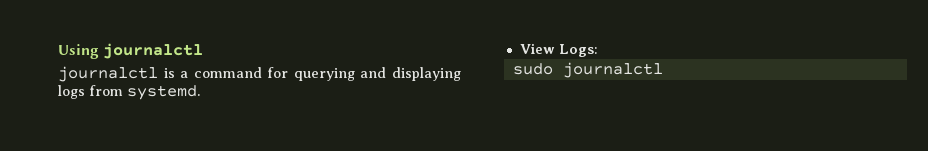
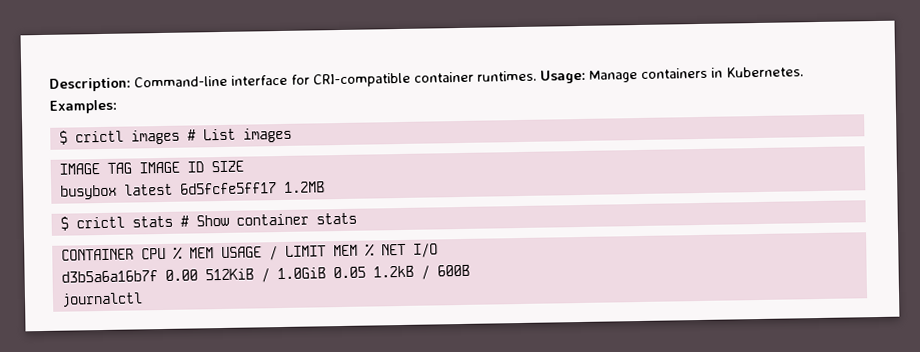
- Using journalctl
- journalctl is a command for querying and displaying logs from systemd.
- View Logs:
- sudo journalctl
+ Description: Command-line interface for CRI-compatible container runtimes. Usage: Manage containers in Kubernetes. Examples:
+ $ crictl images # List images
+ IMAGE TAG IMAGE ID SIZE
+ busybox latest 6d5fcfe5ff17 1.2MB
+ $ crictl stats # Show container stats
+ CONTAINER CPU % MEM USAGE / LIMIT MEM % NET I/O
+ d3b5a6a16b7f 0.00 512KiB / 1.0GiB 0.05 1.2kB / 600B
+ journalctl

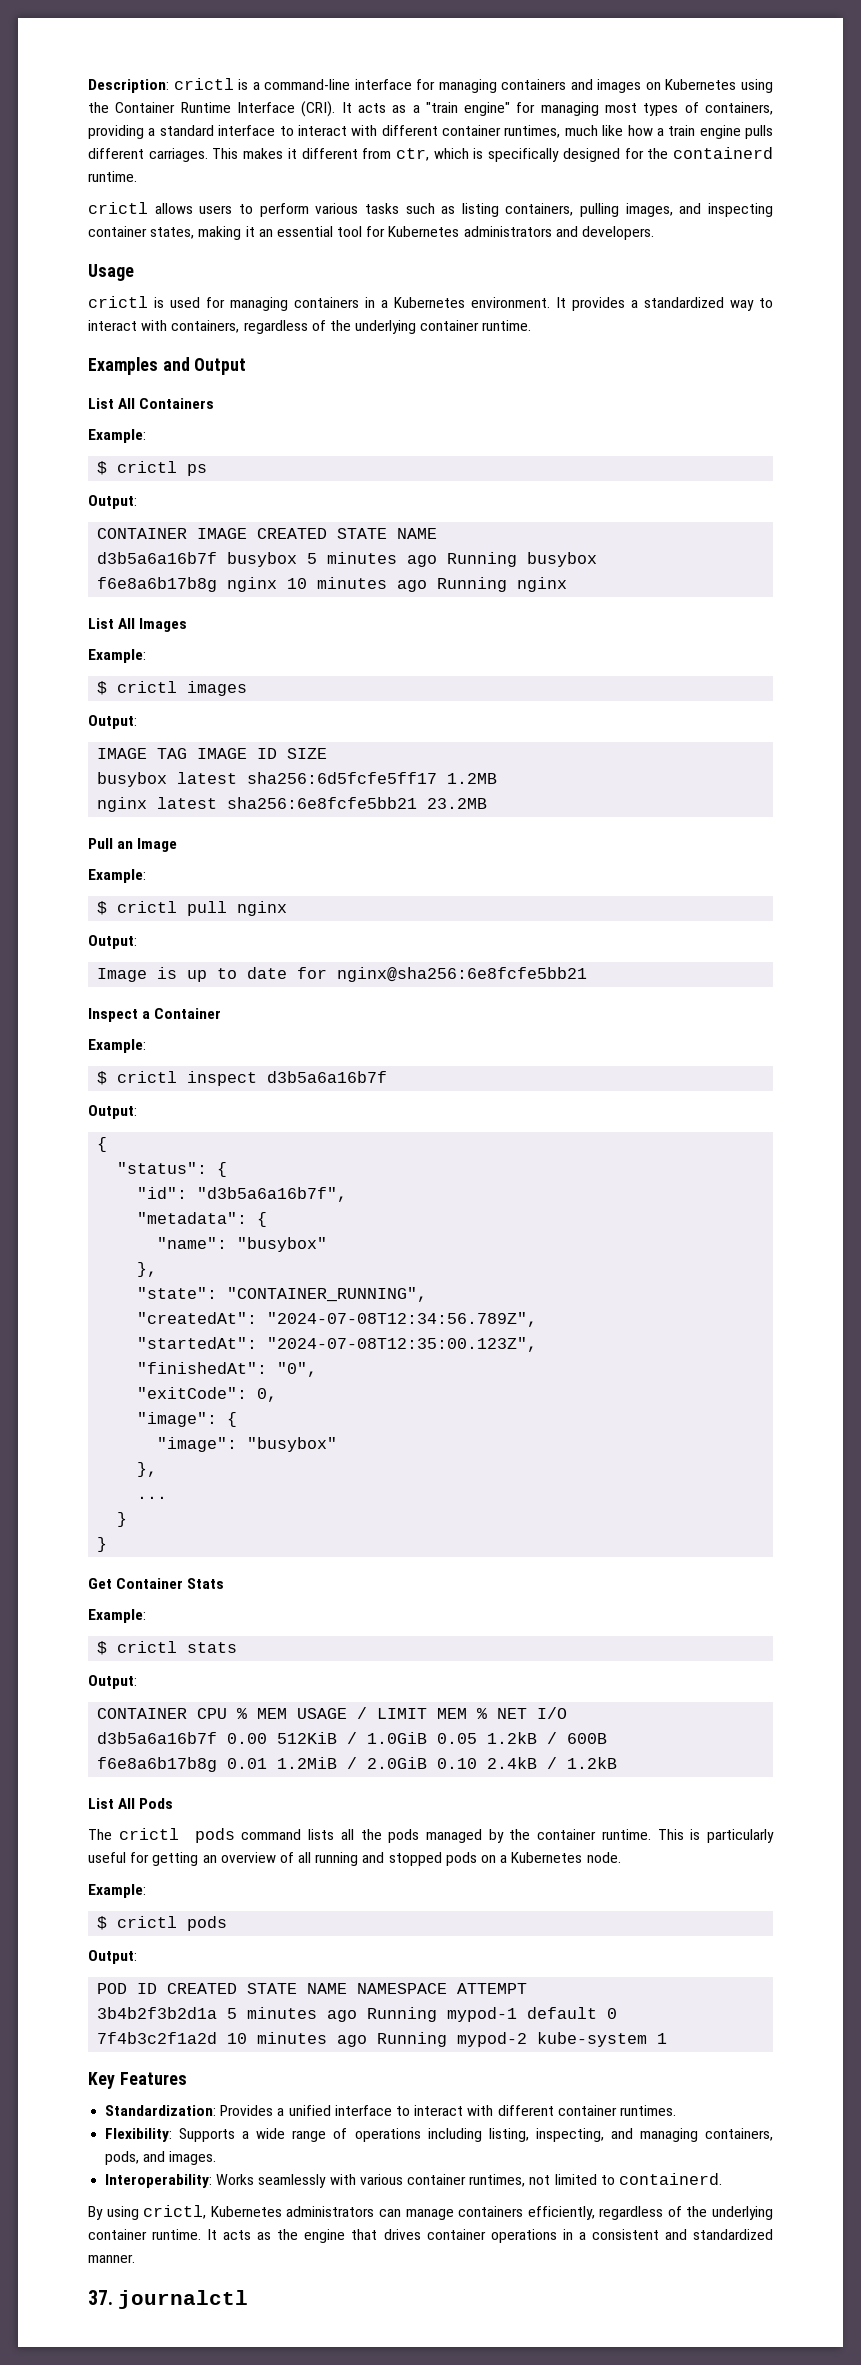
- Description: Command-line interface for CRI-compatible container runtimes. Usage: Manage containers in Kubernetes. Examples:
+ Description: crictl is a command-line interface for managing containers and images on Kubernetes using the Container Runtime Interface (CRI). It acts as a "train engine" for managing most types of containers, providing a standard interface to interact with different container runtimes, much like how a train engine pulls different carriages. This makes it different from ctr, which is specifically designed for the containerd runtime.
+ crictl allows users to perform various tasks such as listing containers, pulling images, and inspecting container states, making it an essential tool for Kubernetes administrators and developers.
+ Usage
+ crictl is used for managing containers in a Kubernetes environment. It provides a standardized way to interact with containers, regardless of the underlying container runtime.
+ Examples and Output
+ List All Containers
+ Example:
+ $ crictl ps
+ Output:
+ CONTAINER IMAGE CREATED STATE NAME
+ d3b5a6a16b7f busybox 5 minutes ago Running busybox
+ f6e8a6b17b8g nginx 10 minutes ago Running nginx
+ List All Images
+ Example:
- $ crictl images # List images
+ $ crictl images
+ Output:
- busybox latest 6d5fcfe5ff17 1.2MB
+ busybox latest sha256:6d5fcfe5ff17 1.2MB
+ nginx latest sha256:6e8fcfe5bb21 23.2MB
+ Pull an Image
+ Example:
+ $ crictl pull nginx
+ Output:
+ Image is up to date for nginx@sha256:6e8fcfe5bb21
+ Inspect a Container
+ Example:
+ $ crictl inspect d3b5a6a16b7f
+ Output:
+ {
+ "status": {
+ "id": "d3b5a6a16b7f",
+ "metadata": {
+ "name": "busybox"
+ },
+ "state": "CONTAINER_RUNNING",
+ "createdAt": "2024-07-08T12:34:56.789Z",
+ "startedAt": "2024-07-08T12:35:00.123Z",
+ "finishedAt": "0",
+ "exitCode": 0,
+ "image": {
+ "image": "busybox"
+ },
+ ...
+ }
+ }
+ Get Container Stats
+ Example:
- $ crictl stats # Show container stats
+ $ crictl stats
+ Output:
- journalctl
+ f6e8a6b17b8g 0.01 1.2MiB / 2.0GiB 0.10 2.4kB / 1.2kB
+ List All Pods
+ The crictl pods command lists all the pods managed by the container runtime. This is particularly useful for getting an overview of all running and stopped pods on a Kubernetes node.
+ Example:
+ $ crictl pods
+ Output:
+ POD ID CREATED STATE NAME NAMESPACE ATTEMPT
+ 3b4b2f3b2d1a 5 minutes ago Running mypod-1 default 0
+ 7f4b3c2f1a2d 10 minutes ago Running mypod-2 kube-system 1
+ Key Features
+ Standardization: Provides a unified interface to interact with different container runtimes.
+ Flexibility: Supports a wide range of operations including listing, inspecting, and managing containers, pods, and images.
+ Interoperability: Works seamlessly with various container runtimes, not limited to containerd.
+ By using crictl, Kubernetes administrators can manage containers efficiently, regardless of the underlying container runtime. It acts as the engine that drives container operations in a consistent and standardized manner.
+ 37. journalctl

